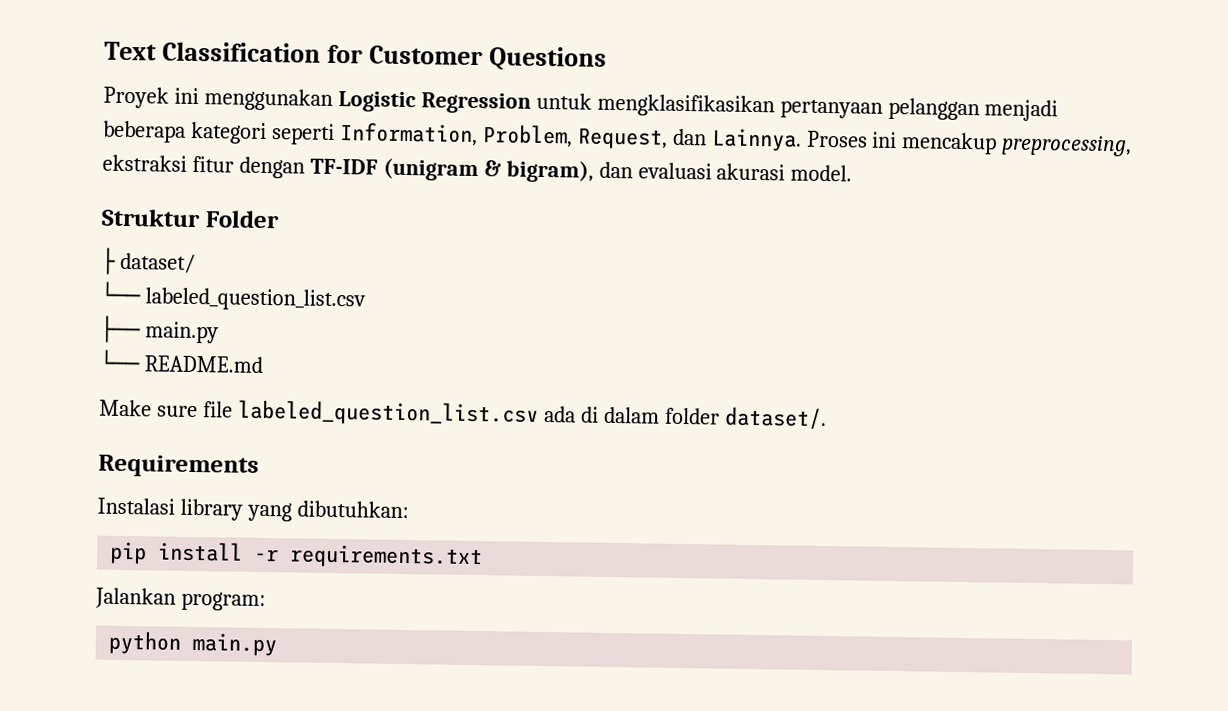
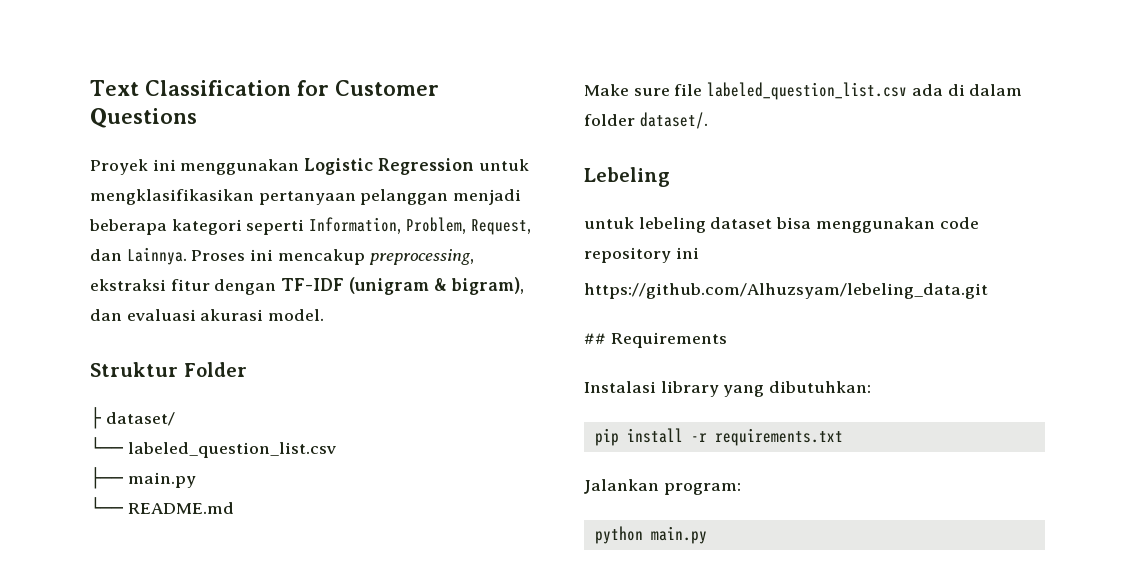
- Requirements
+ Lebeling
+ untuk lebeling dataset bisa menggunakan code repository ini
+ https://github.com/Alhuzsyam/lebeling_data.git
+ ## Requirements

